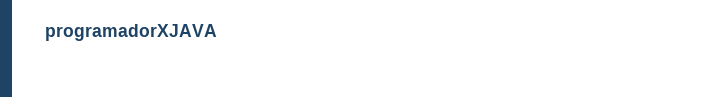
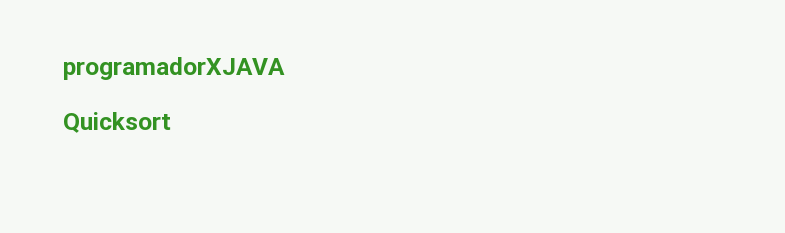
+ Quicksort

